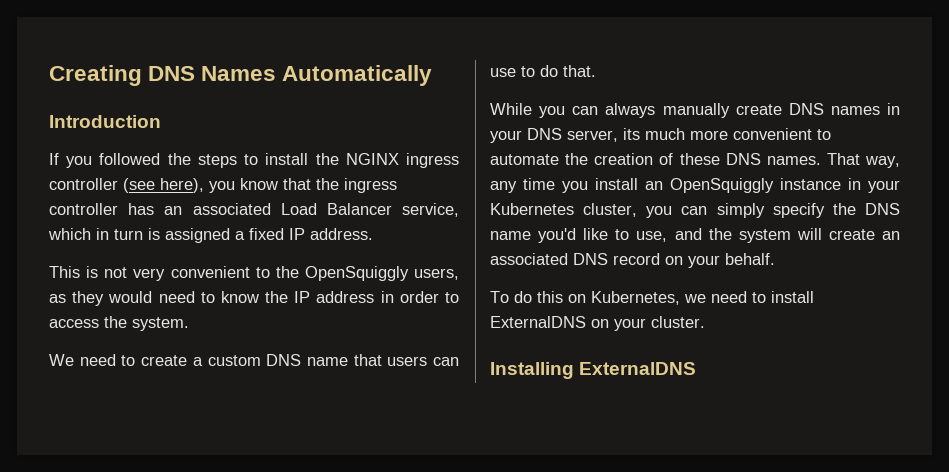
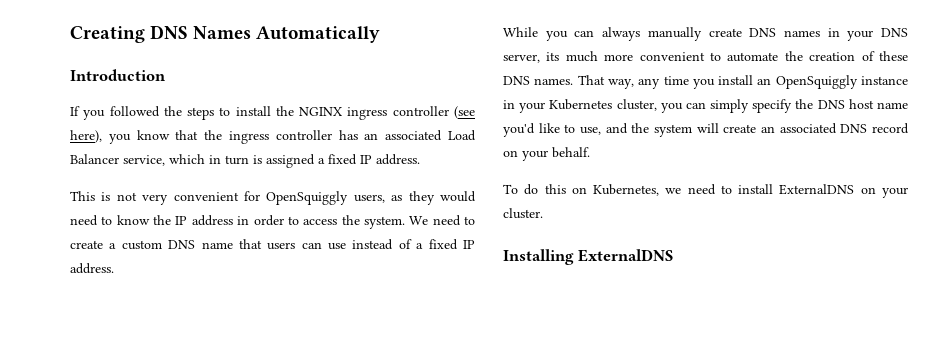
- This is not very convenient to the OpenSquiggly users, as they would need to know the IP address in order to access the system.
- We need to create a custom DNS name that users can use to do that.
+ This is not very convenient for OpenSquiggly users, as they would need to know the IP address in order to access the system. We need to create a custom DNS name that users can use instead of a fixed IP address.
- That way, any time you install an OpenSquiggly instance in your Kubernetes cluster, you can simply specify the DNS name you'd like to use, and the system will create an associated DNS record on your behalf.
+ That way, any time you install an OpenSquiggly instance in your Kubernetes cluster, you can simply specify the DNS host name you'd like to use, and the system will create an associated DNS record on your behalf.

